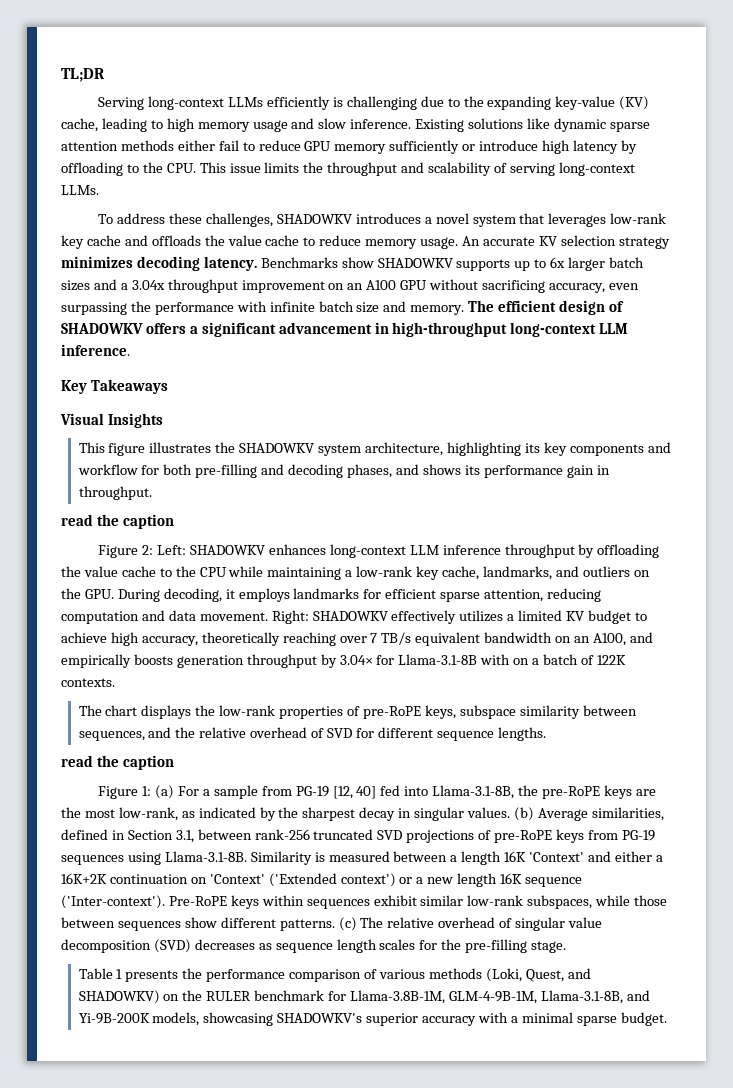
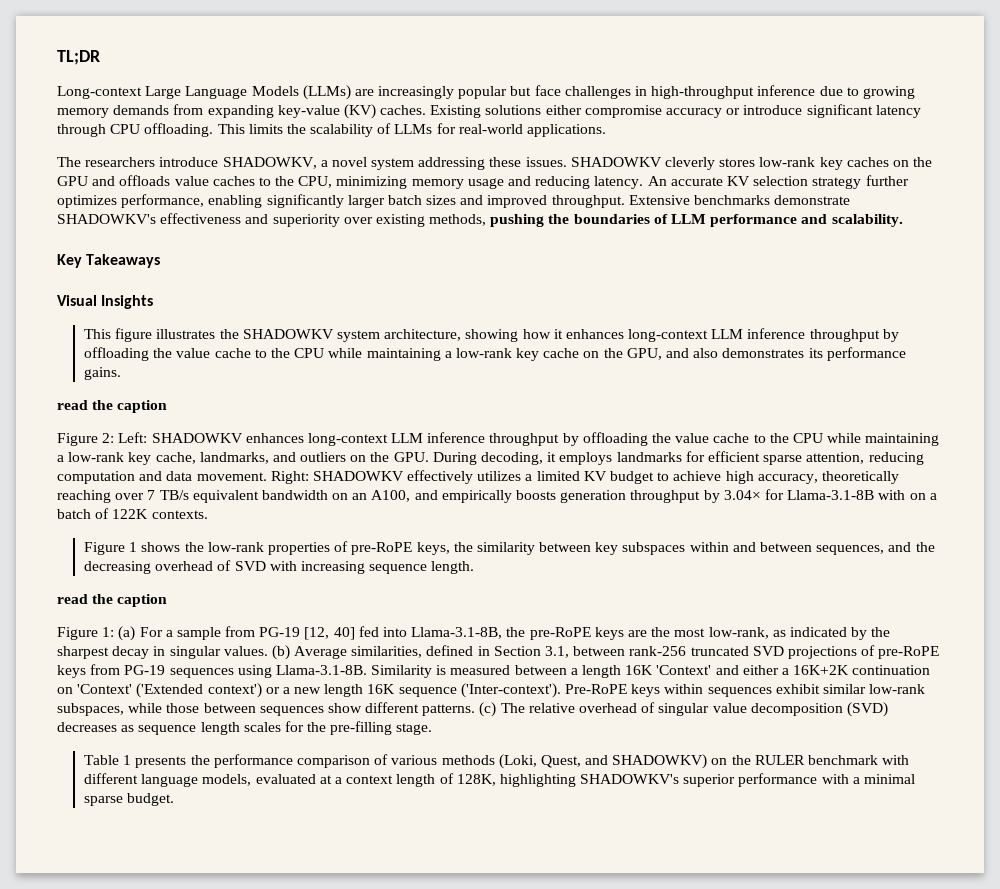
- Serving long-context LLMs efficiently is challenging due to the expanding key-value (KV) cache, leading to high memory usage and slow inference. Existing solutions like dynamic sparse attention methods either fail to reduce GPU memory sufficiently or introduce high latency by offloading to the CPU. This issue limits the throughput and scalability of serving long-context LLMs.
- To address these challenges, SHADOWKV introduces a novel system that leverages low-rank key cache and offloads the value cache to reduce memory usage.
+ Long-context Large Language Models (LLMs) are increasingly popular but face challenges in high-throughput inference due to growing memory demands from expanding key-value (KV) caches. Existing solutions either compromise accuracy or introduce significant latency through CPU offloading. This limits the scalability of LLMs for real-world applications.
+ The researchers introduce SHADOWKV, a novel system addressing these issues. SHADOWKV cleverly stores low-rank key caches on the GPU and offloads value caches to the CPU, minimizing memory usage and reducing latency.
- An accurate KV selection strategy minimizes decoding latency. Benchmarks show SHADOWKV supports up to 6x larger batch sizes and a 3.04x throughput improvement on an A100 GPU without sacrificing accuracy, even surpassing the performance with infinite batch size and memory. The efficient design of SHADOWKV offers a significant advancement in high-throughput long-context LLM inference.
+ An accurate KV selection strategy further optimizes performance, enabling significantly larger batch sizes and improved throughput. Extensive benchmarks demonstrate SHADOWKV's effectiveness and superiority over existing methods, pushing the boundaries of LLM performance and scalability.
- This figure illustrates the SHADOWKV system architecture, highlighting its key components and workflow for both pre-filling and decoding phases, and shows its performance gain in throughput.
+ This figure illustrates the SHADOWKV system architecture, showing how it enhances long-context LLM inference throughput by offloading the value cache to the CPU while maintaining a low-rank key cache on the GPU, and also demonstrates its performance gains.
- The chart displays the low-rank properties of pre-RoPE keys, subspace similarity between sequences, and the relative overhead of SVD for different sequence lengths.
+ Figure 1 shows the low-rank properties of pre-RoPE keys, the similarity between key subspaces within and between sequences, and the decreasing overhead of SVD with increasing sequence length.
- Table 1 presents the performance comparison of various methods (Loki, Quest, and SHADOWKV) on the RULER benchmark for Llama-3.8B-1M, GLM-4-9B-1M, Llama-3.1-8B, and Yi-9B-200K models, showcasing SHADOWKV's superior accuracy with a minimal sparse budget.
+ Table 1 presents the performance comparison of various methods (Loki, Quest, and SHADOWKV) on the RULER benchmark with different language models, evaluated at a context length of 128K, highlighting SHADOWKV's superior performance with a minimal sparse budget.

